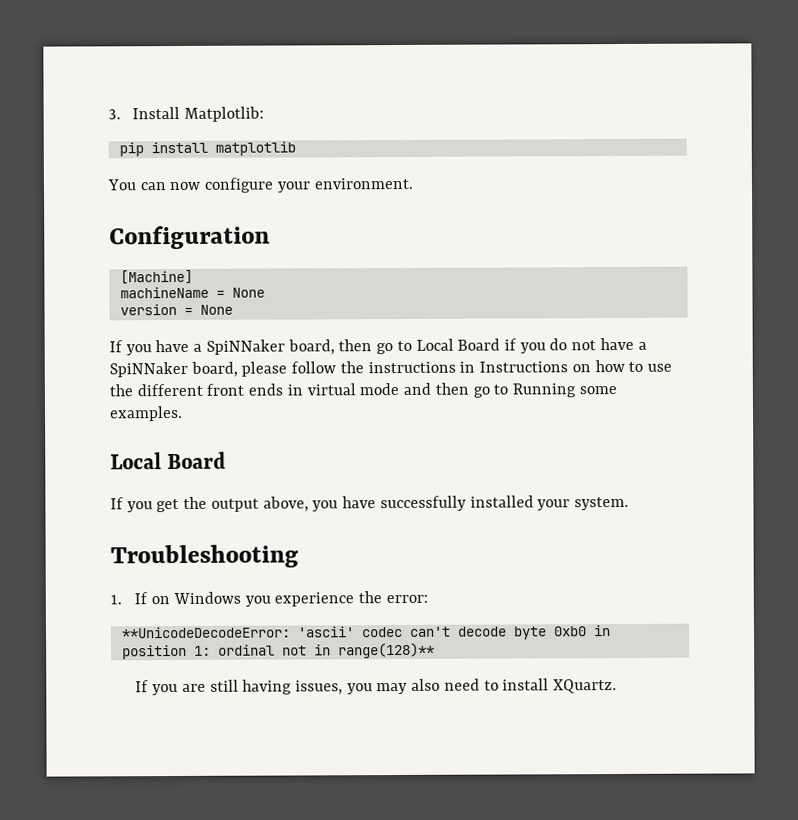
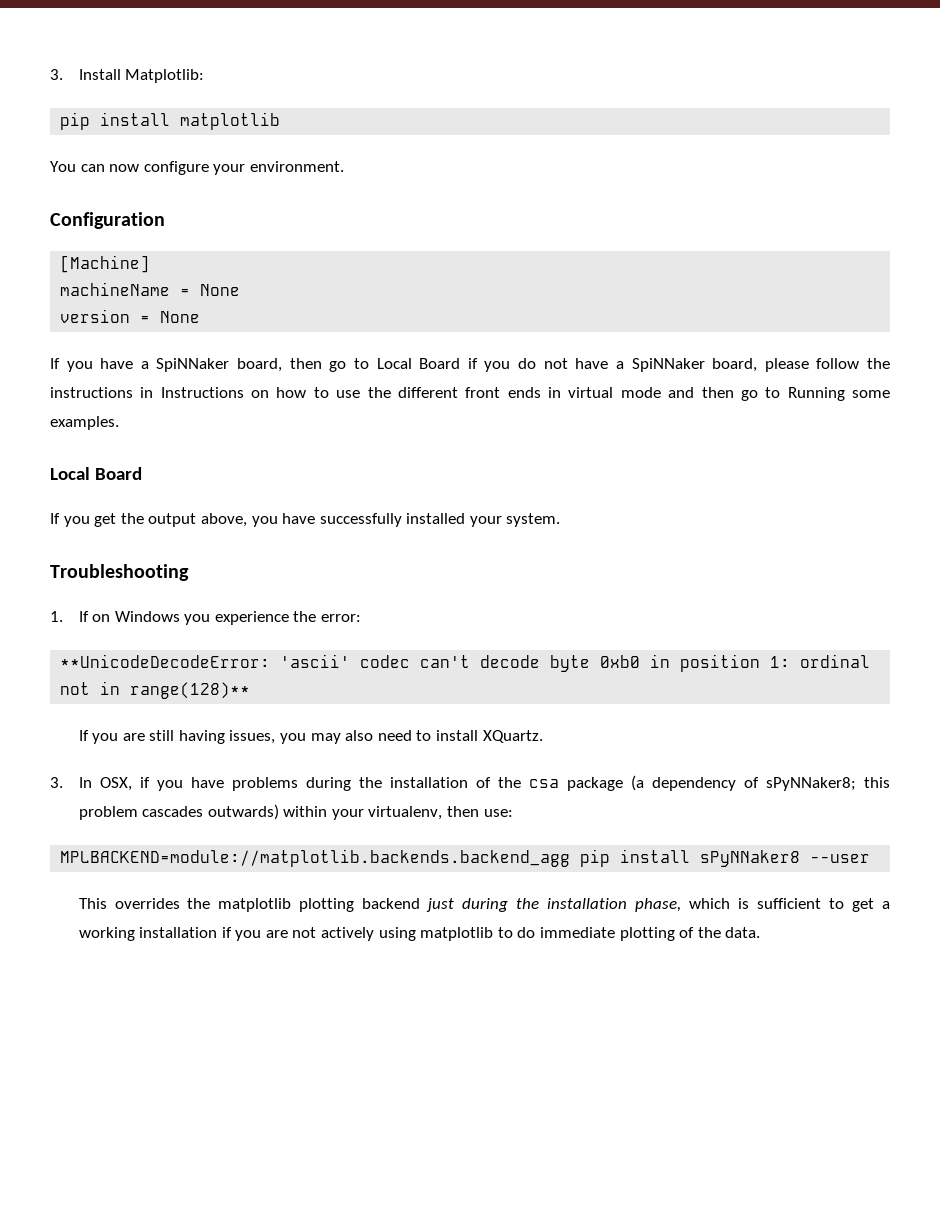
+ 3. In OSX, if you have problems during the installation of the csa package (a dependency of sPyNNaker8; this problem cascades outwards) within your virtualenv, then use:
+ MPLBACKEND=module://matplotlib.backends.backend_agg pip install sPyNNaker8 --user
+ This overrides the matplotlib plotting backend just during the installation phase, which is sufficient to get a working installation if you are not actively using matplotlib to do immediate plotting of the data.

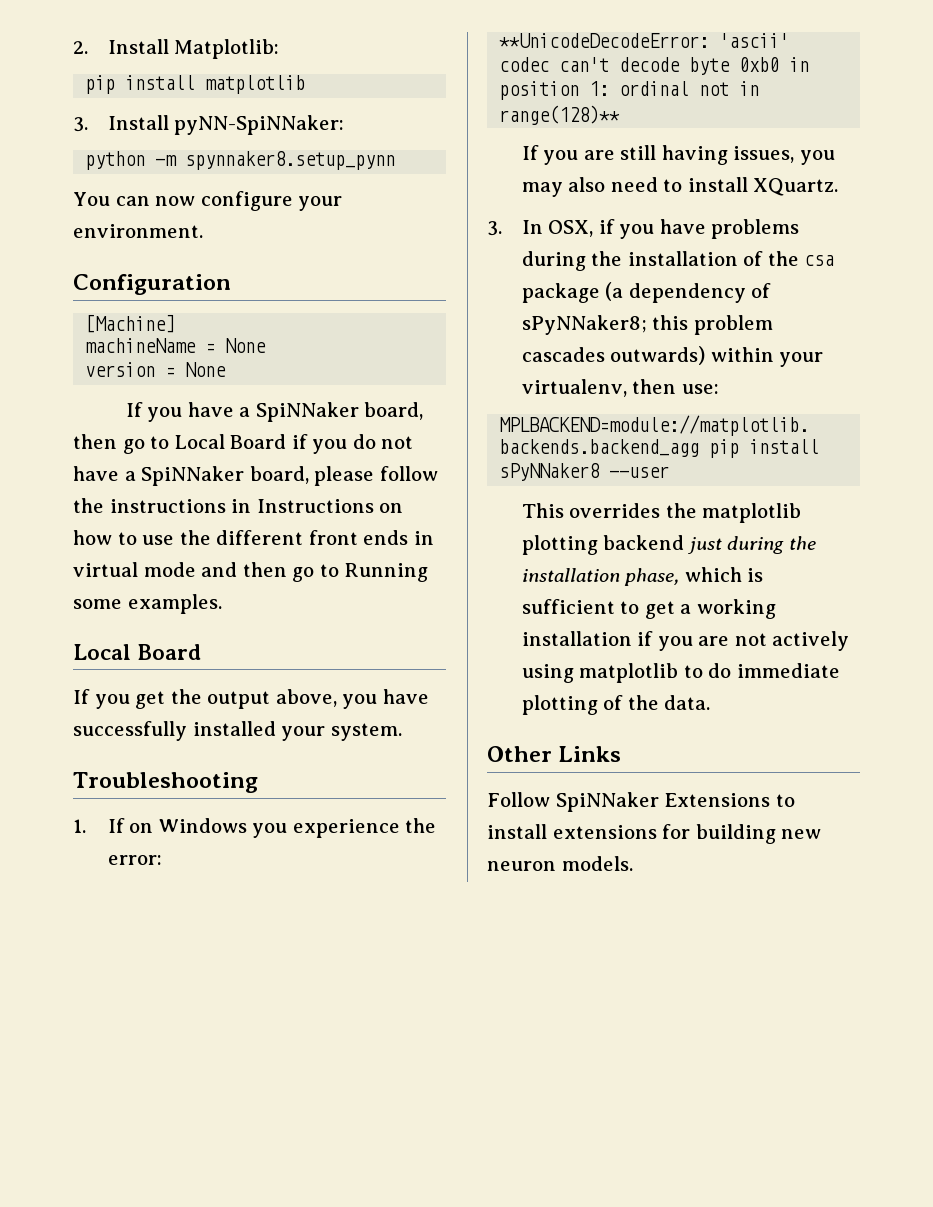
- 3. Install Matplotlib:
+ 2. Install Matplotlib:
+ 3. Install pyNN-SpiNNaker:
+ python -m spynnaker8.setup_pynn
+ Other Links
+ Follow SpiNNaker Extensions to install extensions for building new neuron models.

